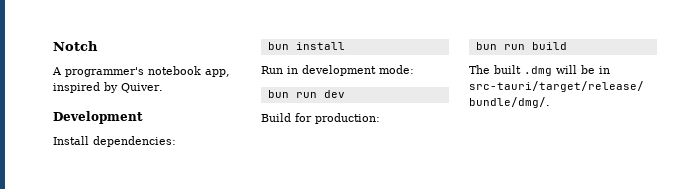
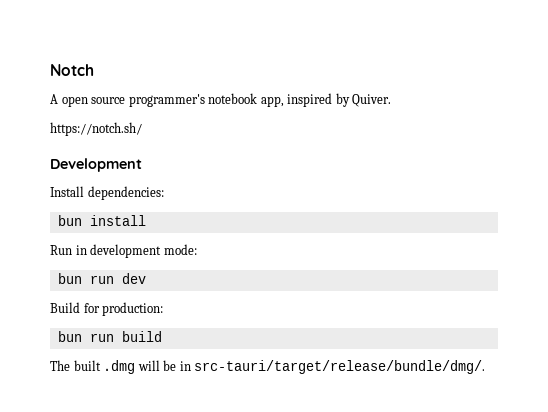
- A programmer's notebook app, inspired by Quiver.
+ A open source programmer's notebook app, inspired by Quiver.
+ https://notch.sh/

